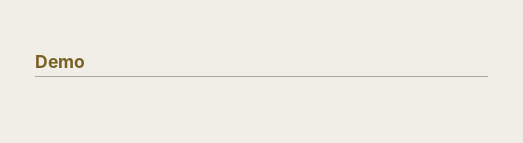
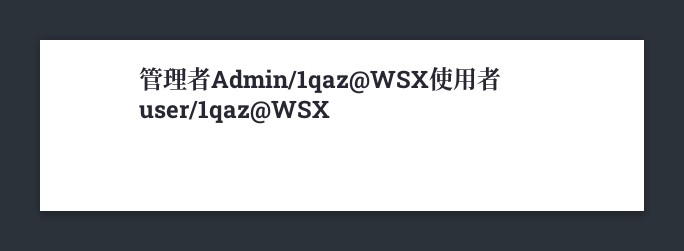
- Demo
+ 管理者Admin/1qaz@WSX使用者user/1qaz@WSX

